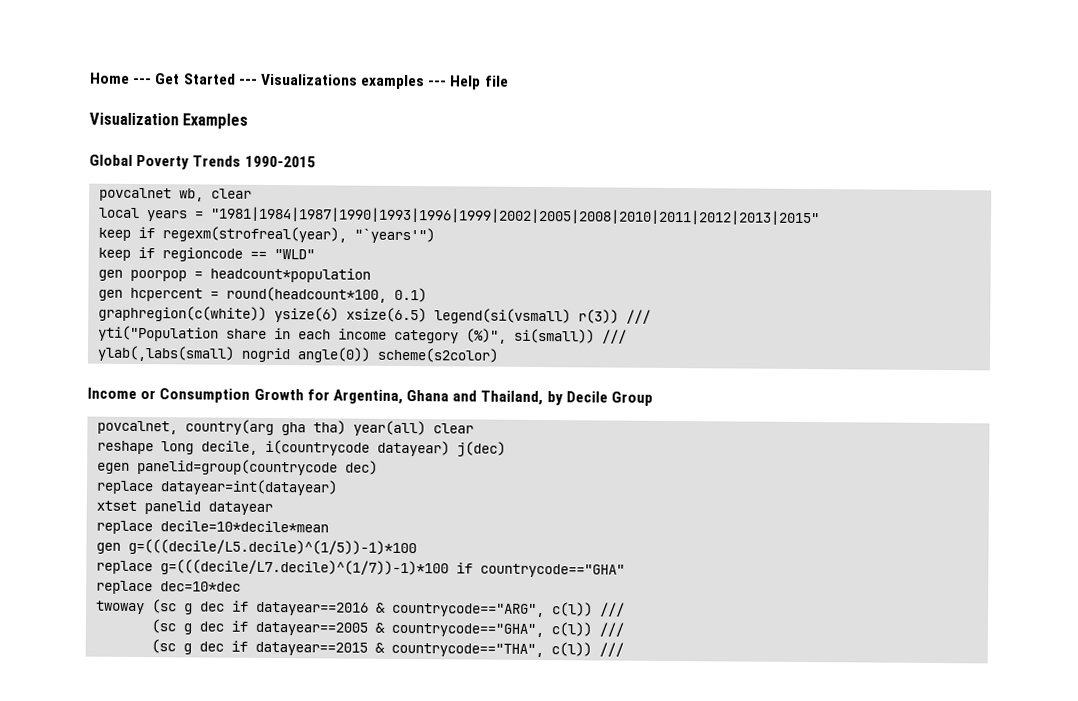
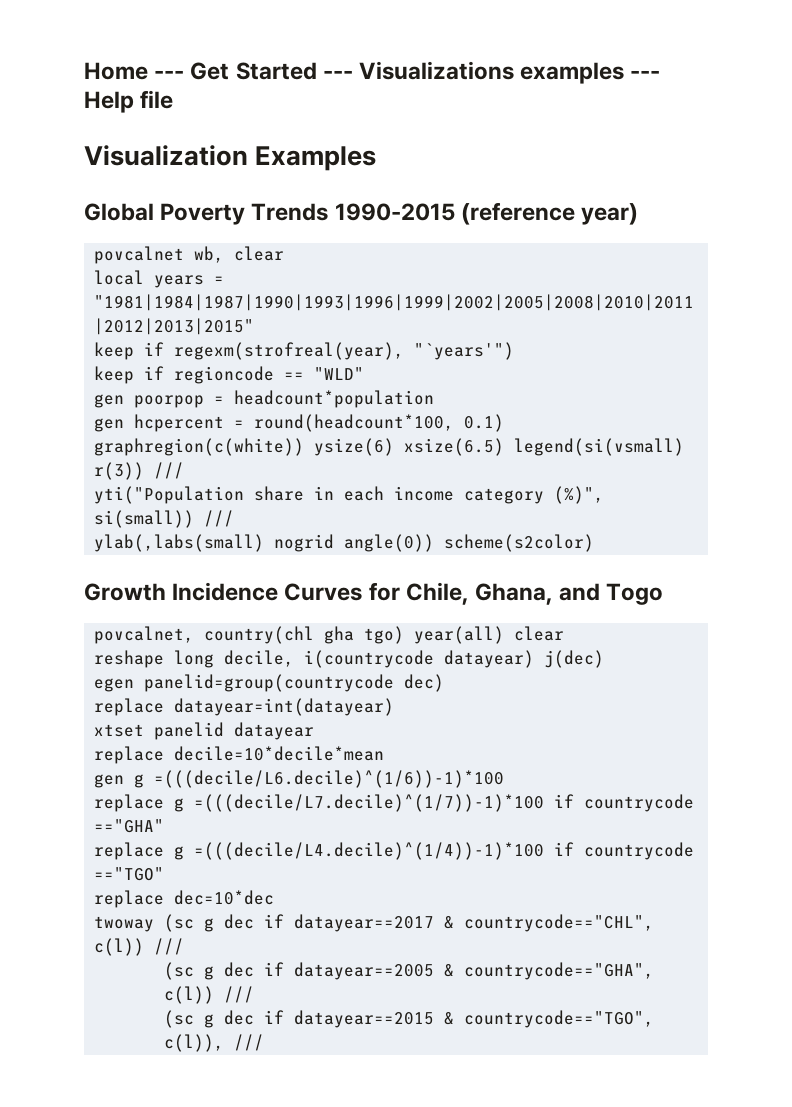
- Global Poverty Trends 1990-2015
+ Global Poverty Trends 1990-2015 (reference year)
- Income or Consumption Growth for Argentina, Ghana and Thailand, by Decile Group
- povcalnet, country(arg gha tha) year(all) clear
+ Growth Incidence Curves for Chile, Ghana, and Togo
+ povcalnet, country(chl gha tgo) year(all) clear
- gen g=(((decile/L5.decile)^(1/5))-1)*100
- replace g=(((decile/L7.decile)^(1/7))-1)*100 if countrycode=="GHA"
+ gen g =(((decile/L6.decile)^(1/6))-1)*100
+ replace g =(((decile/L7.decile)^(1/7))-1)*100 if countrycode =="GHA"
+ replace g =(((decile/L4.decile)^(1/4))-1)*100 if countrycode =="TGO"
- twoway (sc g dec if datayear==2016 & countrycode=="ARG", c(l)) ///
+ twoway (sc g dec if datayear==2017 & countrycode=="CHL", c(l)) ///
- (sc g dec if datayear==2015 & countrycode=="THA", c(l)) ///
+ (sc g dec if datayear==2015 & countrycode=="TGO", c(l)), ///

